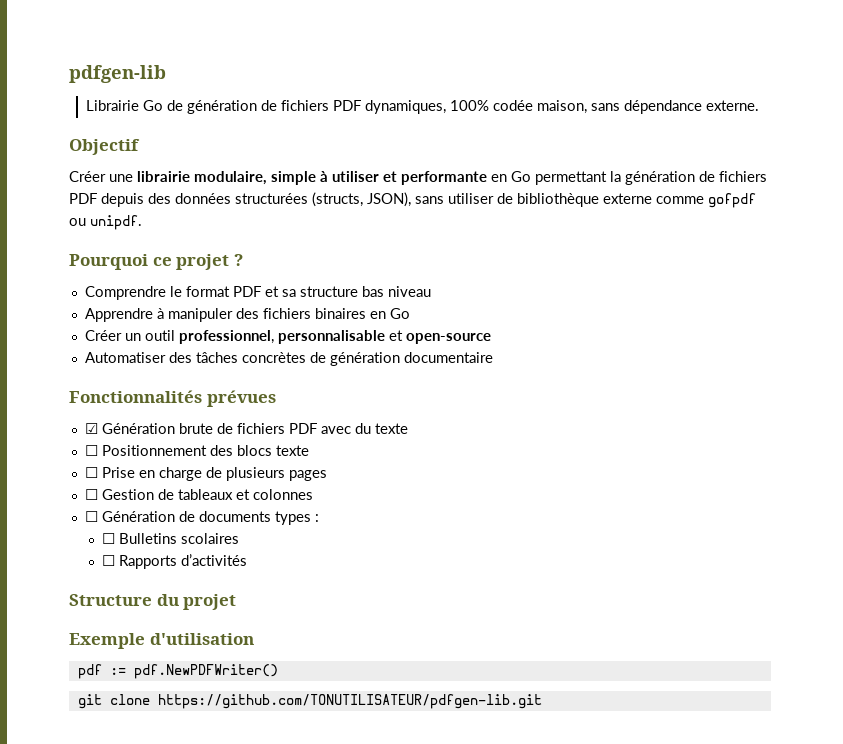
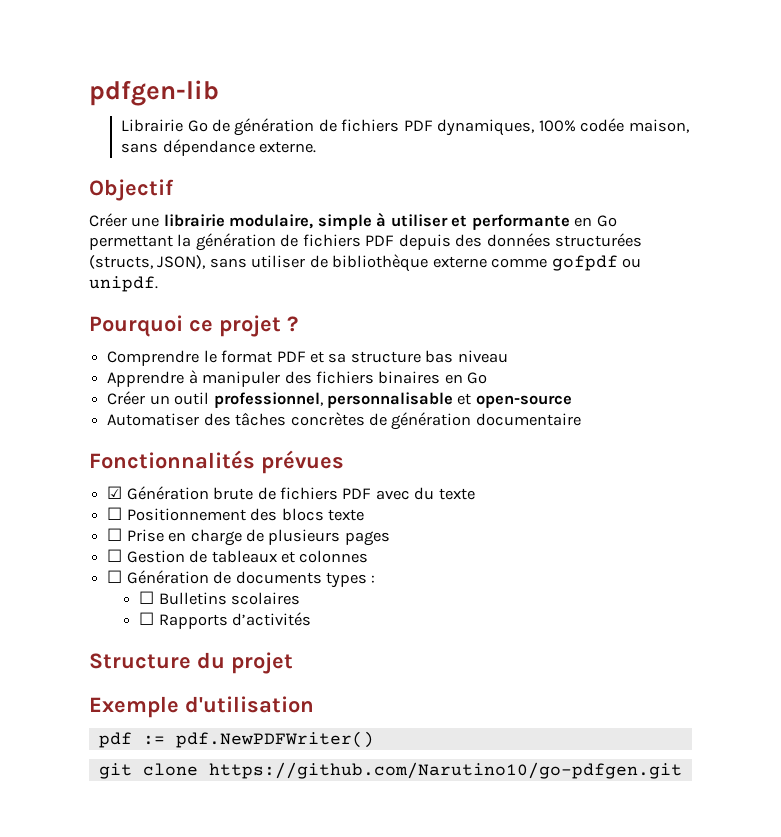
- git clone https://github.com/TONUTILISATEUR/pdfgen-lib.git
+ git clone https://github.com/Narutino10/go-pdfgen.git

